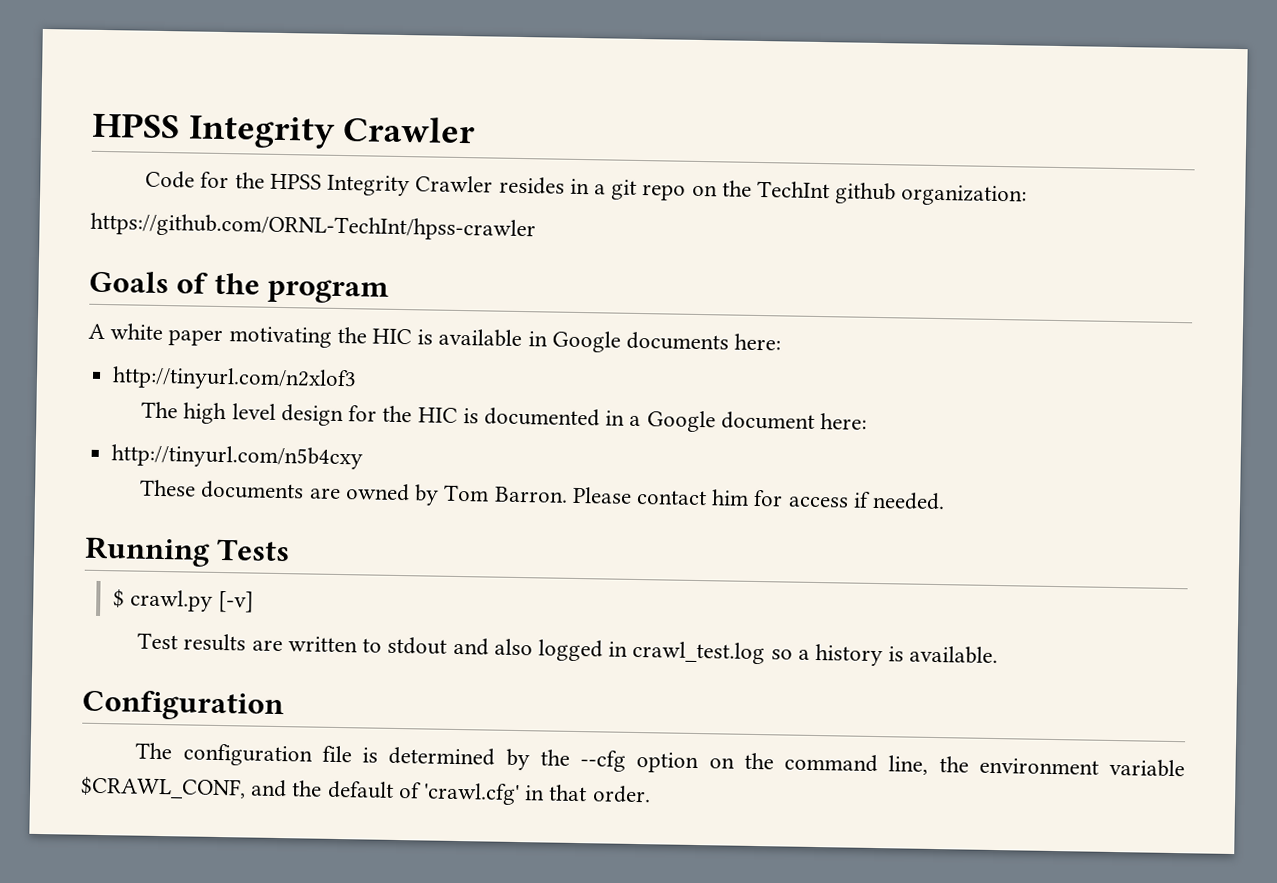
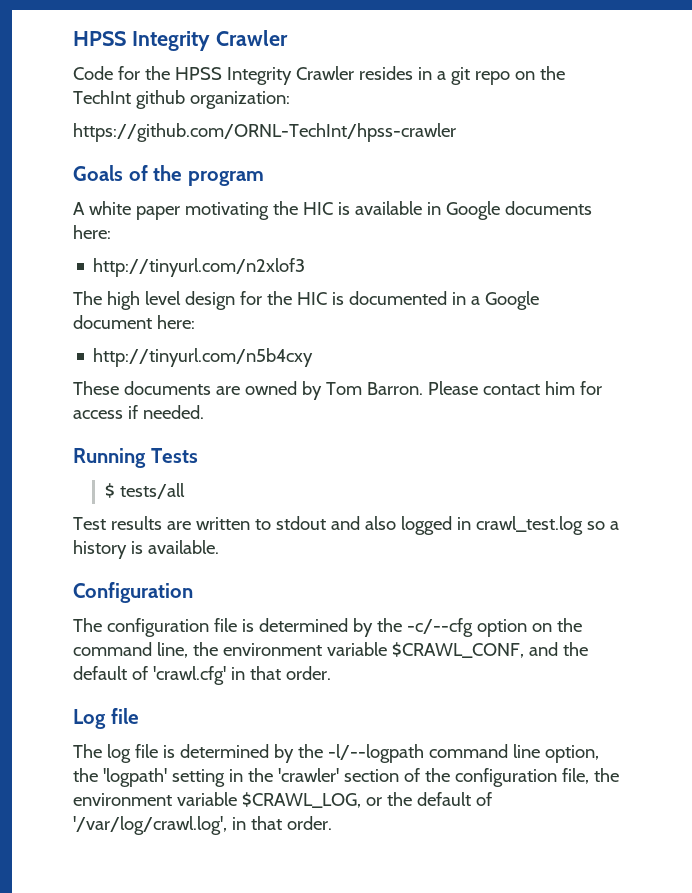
- $ crawl.py [-v]
+ $ tests/all
- The configuration file is determined by the --cfg option on the command line, the environment variable $CRAWL_CONF, and the default of 'crawl.cfg' in that order.
+ The configuration file is determined by the -c/--cfg option on the command line, the environment variable $CRAWL_CONF, and the default of 'crawl.cfg' in that order.
+ Log file
+ The log file is determined by the -l/--logpath command line option, the 'logpath' setting in the 'crawler' section of the configuration file, the environment variable $CRAWL_LOG, or the default of '/var/log/crawl.log', in that order.

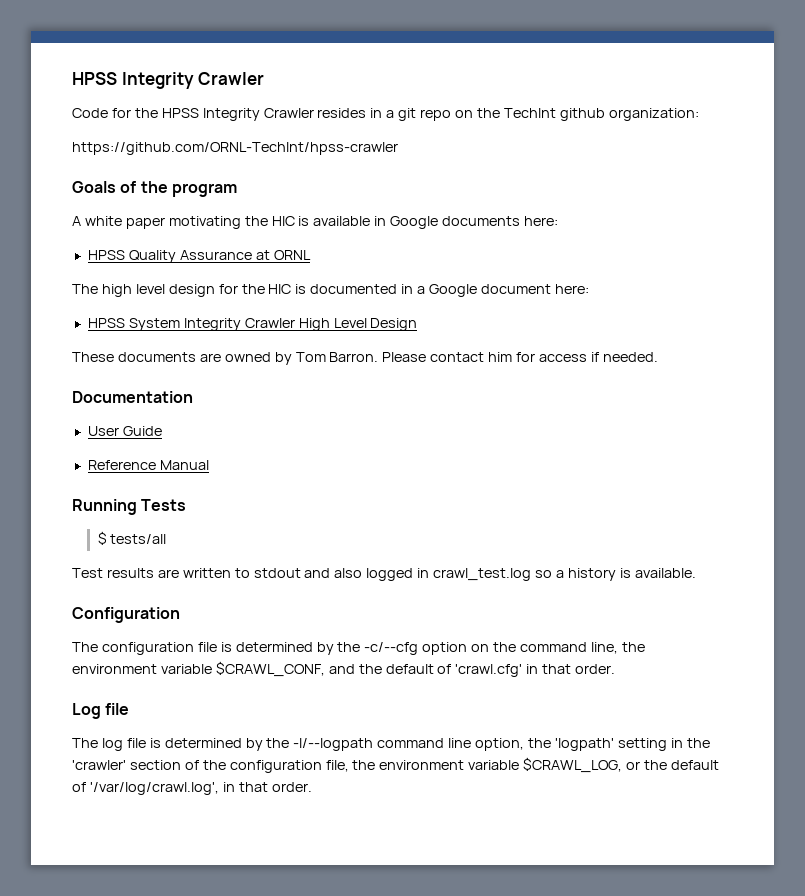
- http://tinyurl.com/n2xlof3
+ HPSS Quality Assurance at ORNL
- http://tinyurl.com/n5b4cxy
+ HPSS System Integrity Crawler High Level Design
+ Documentation
+ User Guide
+ Reference Manual

